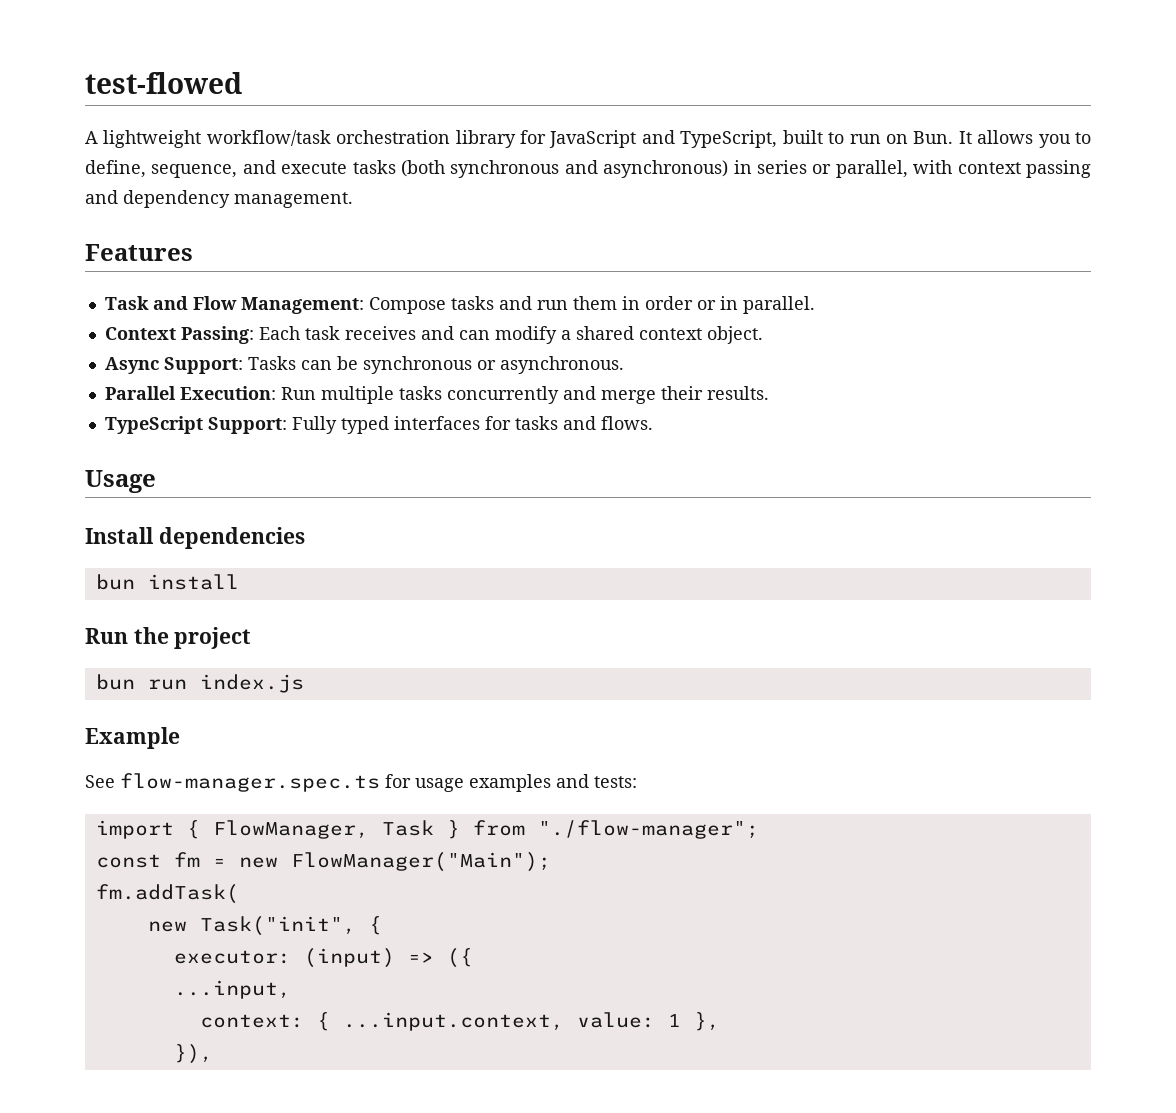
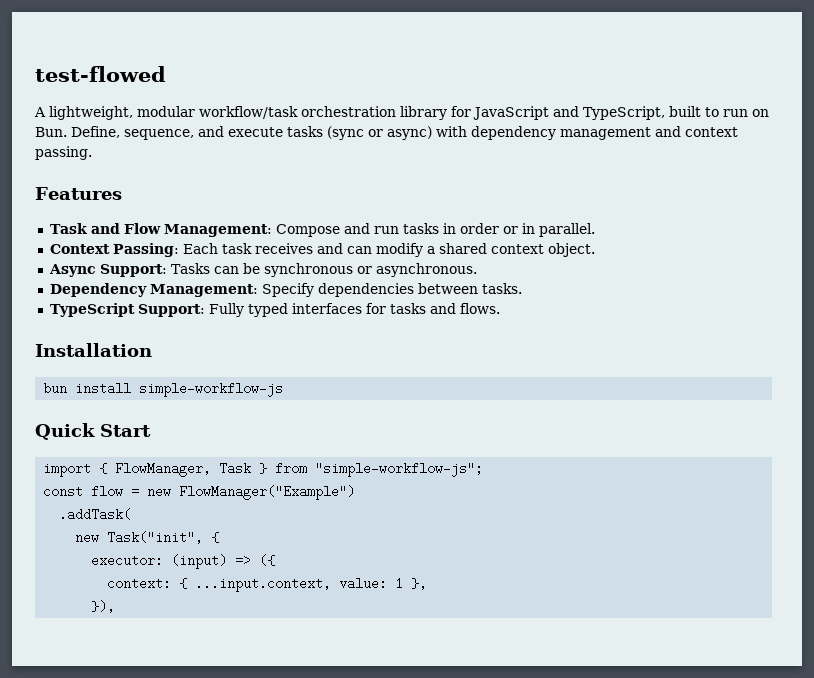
- A lightweight workflow/task orchestration library for JavaScript and TypeScript, built to run on Bun. It allows you to define, sequence, and execute tasks (both synchronous and asynchronous) in series or parallel, with context passing and dependency management.
+ A lightweight, modular workflow/task orchestration library for JavaScript and TypeScript, built to run on Bun. Define, sequence, and execute tasks (sync or async) with dependency management and context passing.
- Task and Flow Management: Compose tasks and run them in order or in parallel.
+ Task and Flow Management: Compose and run tasks in order or in parallel.
- Parallel Execution: Run multiple tasks concurrently and merge their results.
+ Dependency Management: Specify dependencies between tasks.
- Usage
- Install dependencies
+ Installation
- bun install
- Run the project
- bun run index.js
- Example
- See flow-manager.spec.ts for usage examples and tests:
+ bun install simple-workflow-js
+ Quick Start
- import { FlowManager, Task } from "./flow-manager";
+ import { FlowManager, Task } from "simple-workflow-js";
- const fm = new FlowManager("Main");
- fm.addTask(
+ const flow = new FlowManager("Example")
+ .addTask(
- ...input,

